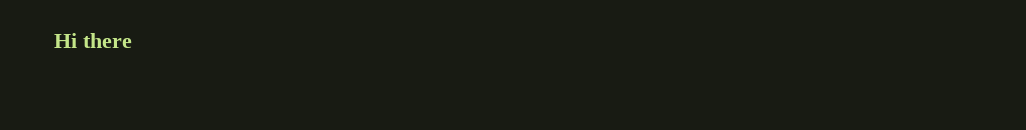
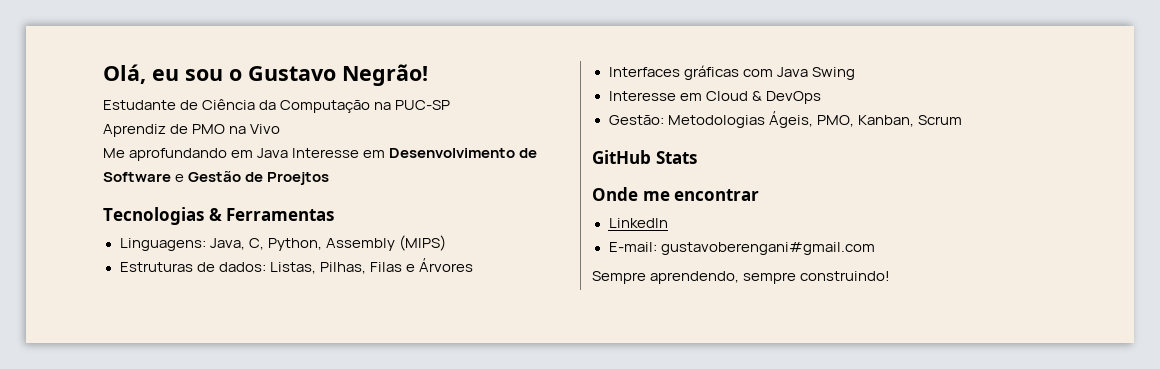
- Hi there
+ Olá, eu sou o Gustavo Negrão!
+ Estudante de Ciência da Computação na PUC-SP
+ Aprendiz de PMO na Vivo
+ Me aprofundando em Java Interesse em Desenvolvimento de Software e Gestão de Proejtos
+ Tecnologias & Ferramentas
+ Linguagens: Java, C, Python, Assembly (MIPS)
+ Estruturas de dados: Listas, Pilhas, Filas e Árvores
+ Interfaces gráficas com Java Swing
+ Interesse em Cloud & DevOps
+ Gestão: Metodologias Ágeis, PMO, Kanban, Scrum
+ GitHub Stats
+ Onde me encontrar
+ LinkedIn
+ E-mail: gustavoberengani#gmail.com
+ Sempre aprendendo, sempre construindo!

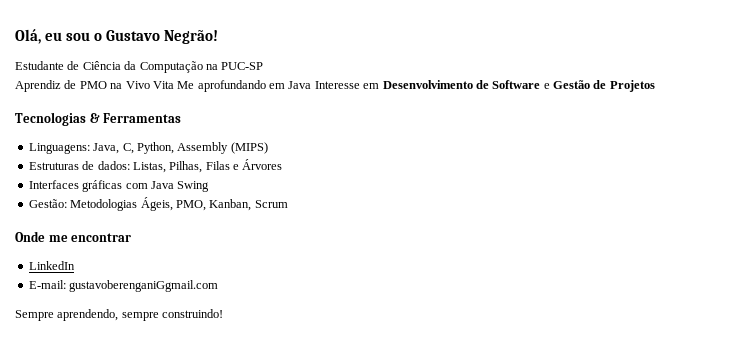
- Aprendiz de PMO na Vivo
- Me aprofundando em Java Interesse em Desenvolvimento de Software e Gestão de Proejtos
+ Aprendiz de PMO na Vivo Vita Me aprofundando em Java Interesse em Desenvolvimento de Software e Gestão de Projetos
- Interesse em Cloud & DevOps
- GitHub Stats
- E-mail: gustavoberengani#gmail.com
+ E-mail: gustavoberenganiGgmail.com

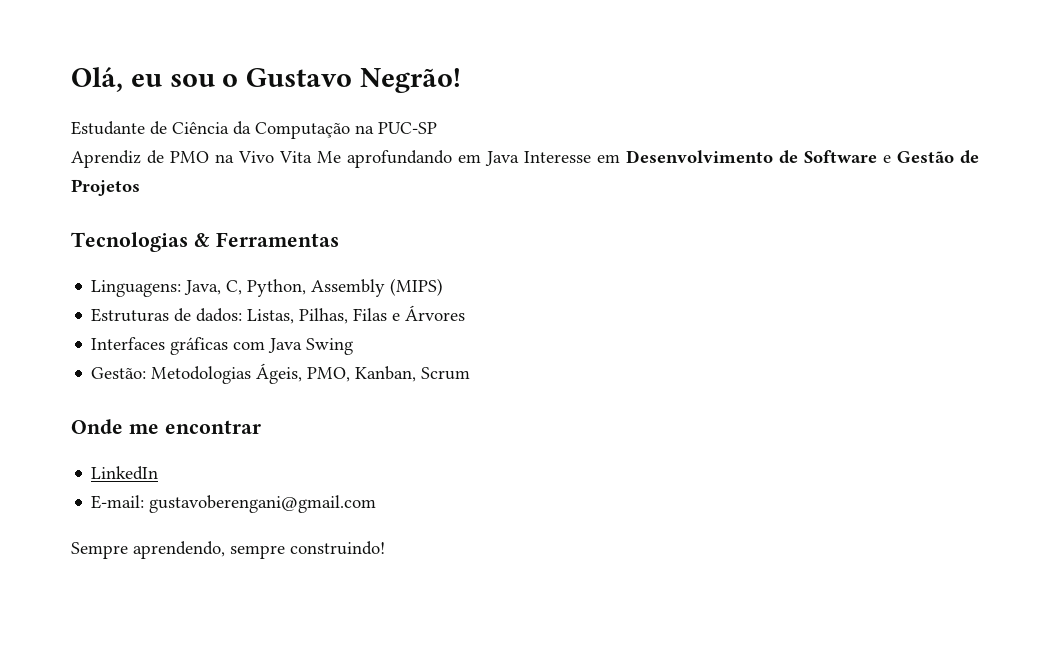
- E-mail: gustavoberenganiGgmail.com
+ E-mail: gustavoberengani@gmail.com

